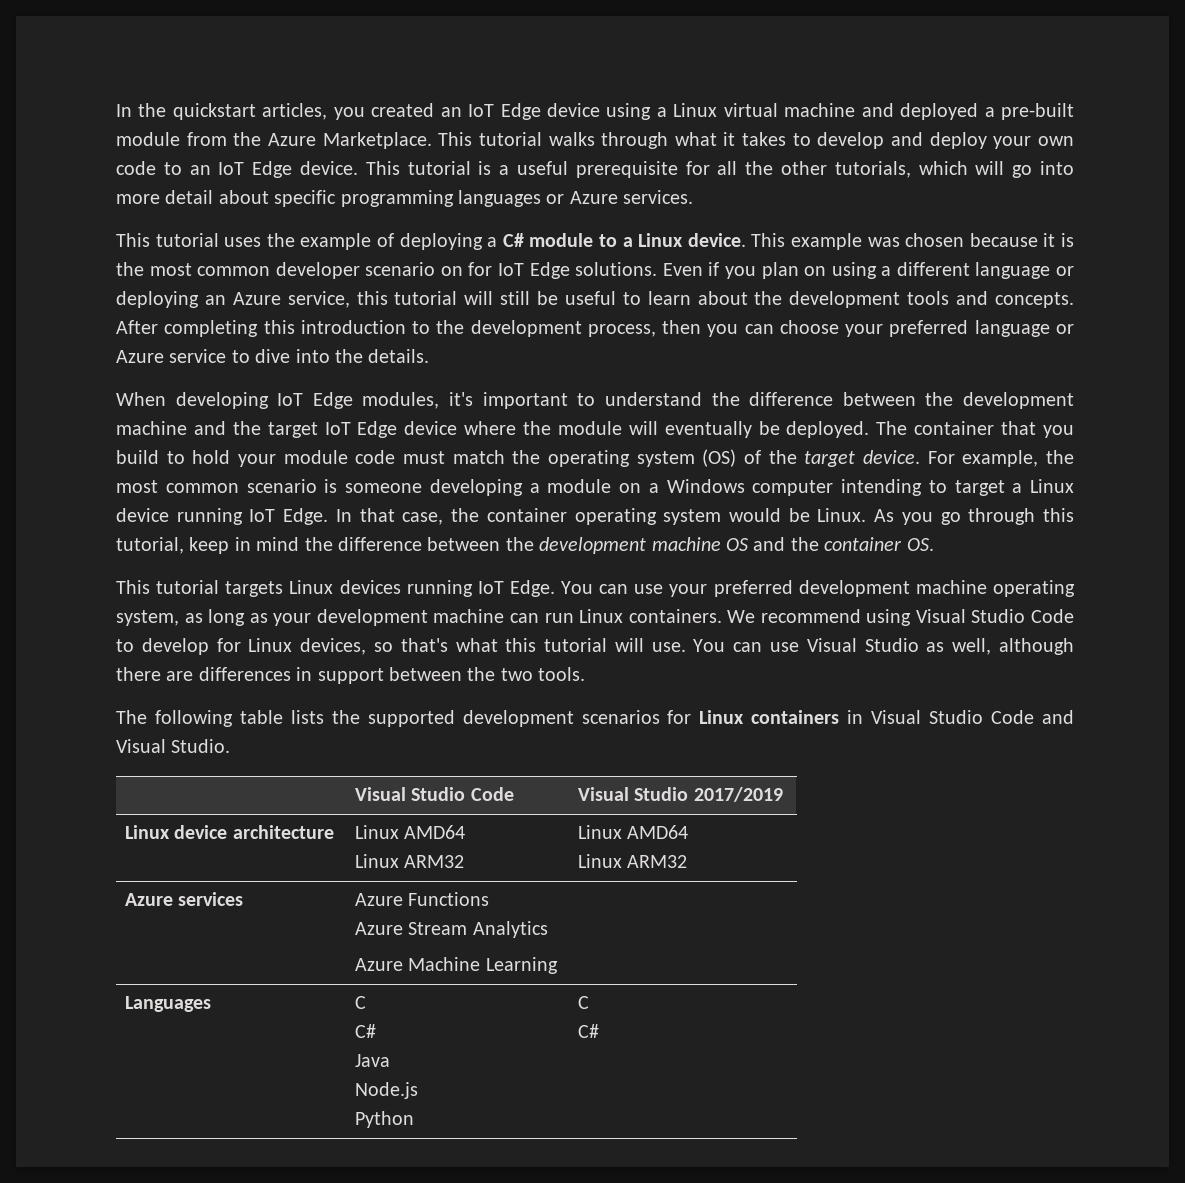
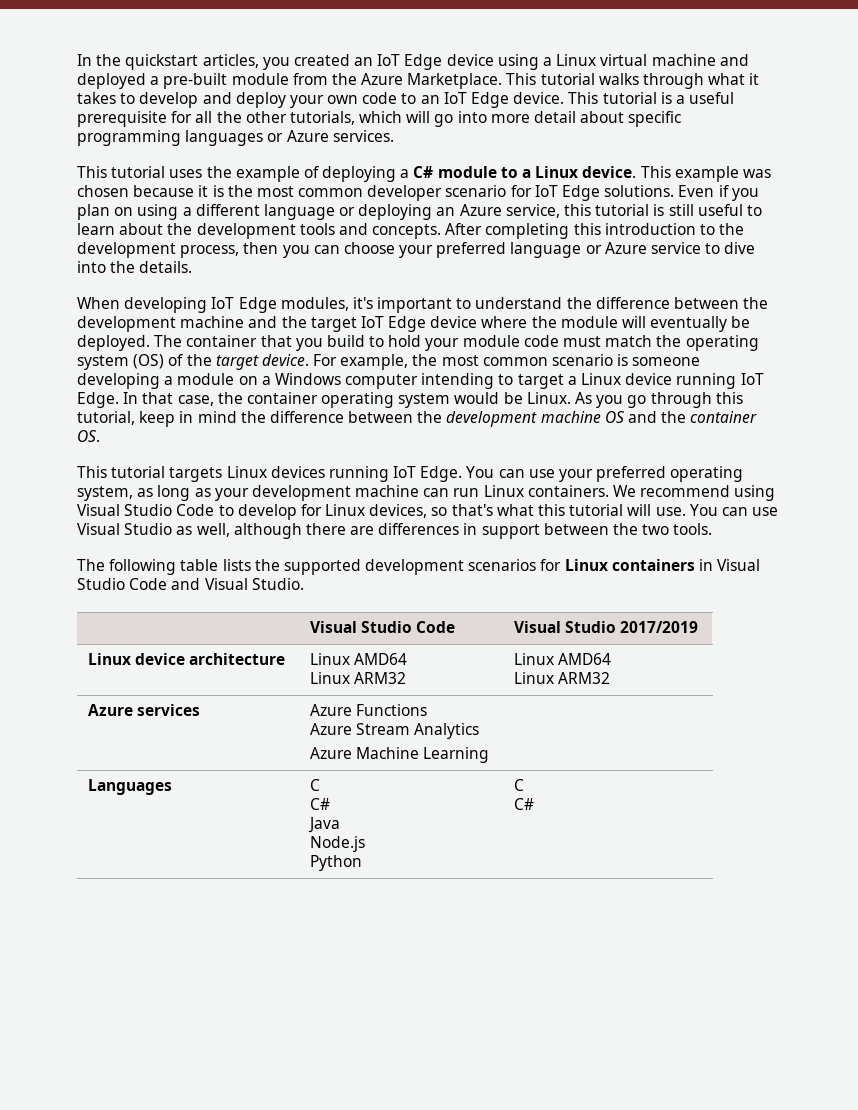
- This example was chosen because it is the most common developer scenario on for IoT Edge solutions.
+ This example was chosen because it is the most common developer scenario for IoT Edge solutions.
- Even if you plan on using a different language or deploying an Azure service, this tutorial will still be useful to learn about the development tools and concepts.
+ Even if you plan on using a different language or deploying an Azure service, this tutorial is still useful to learn about the development tools and concepts.
- You can use your preferred development machine operating system, as long as your development machine can run Linux containers.
+ You can use your preferred operating system, as long as your development machine can run Linux containers.

